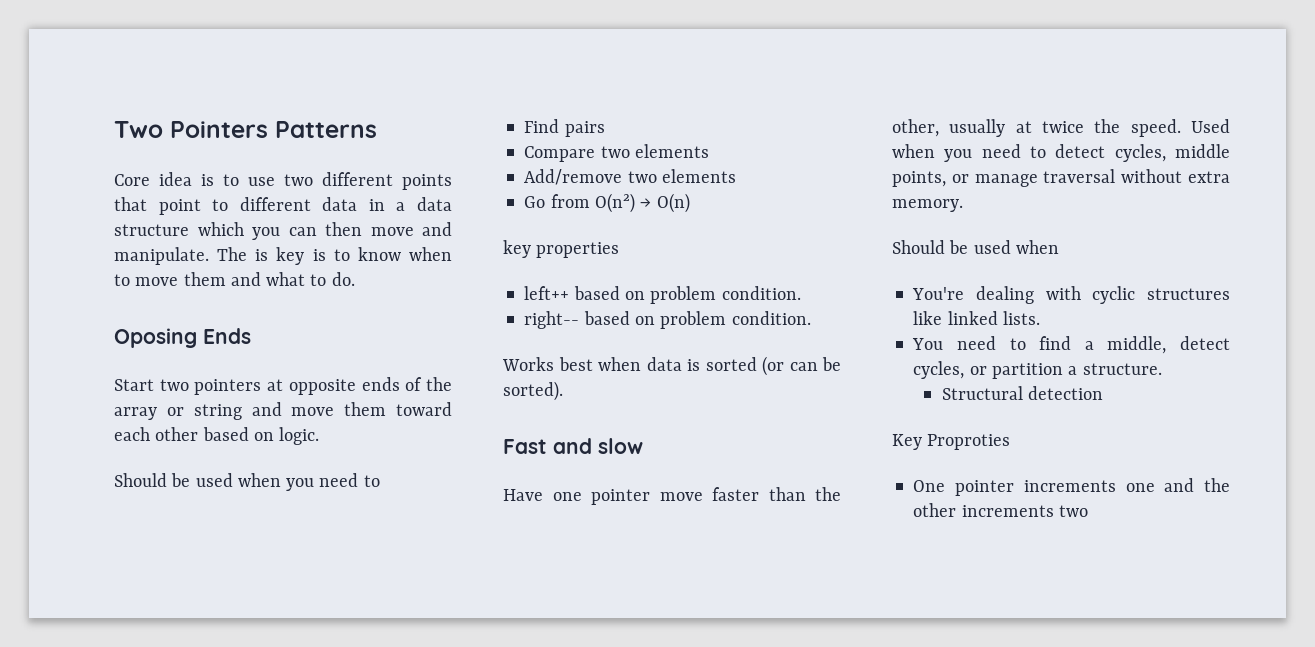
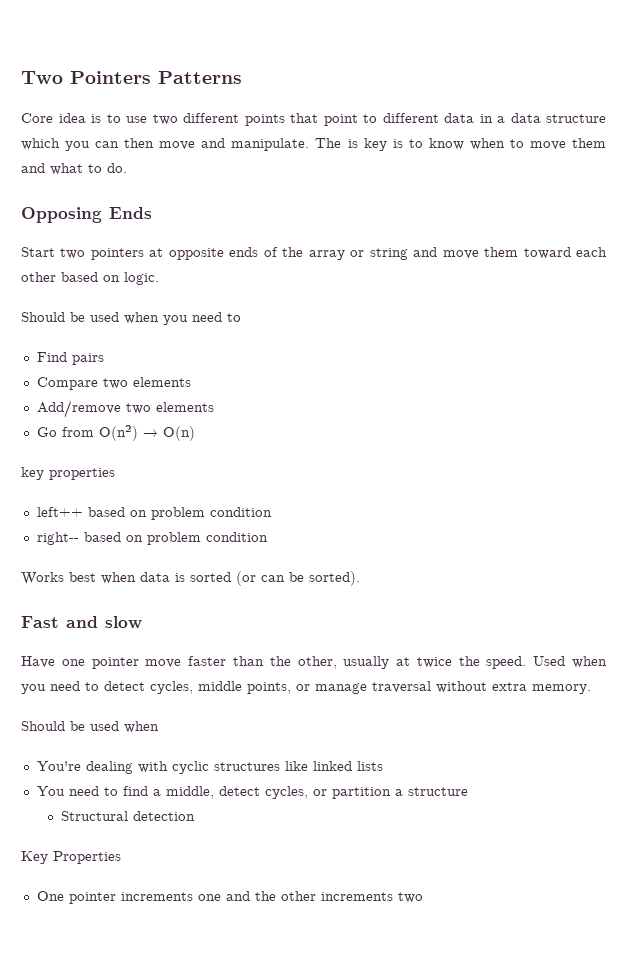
- Oposing Ends
+ Opposing Ends
- left++ based on problem condition.
+ left++ based on problem condition
- right-- based on problem condition.
+ right-- based on problem condition
- You're dealing with cyclic structures like linked lists.
+ You're dealing with cyclic structures like linked lists
- You need to find a middle, detect cycles, or partition a structure.
+ You need to find a middle, detect cycles, or partition a structure
- Key Proproties
+ Key Properties

